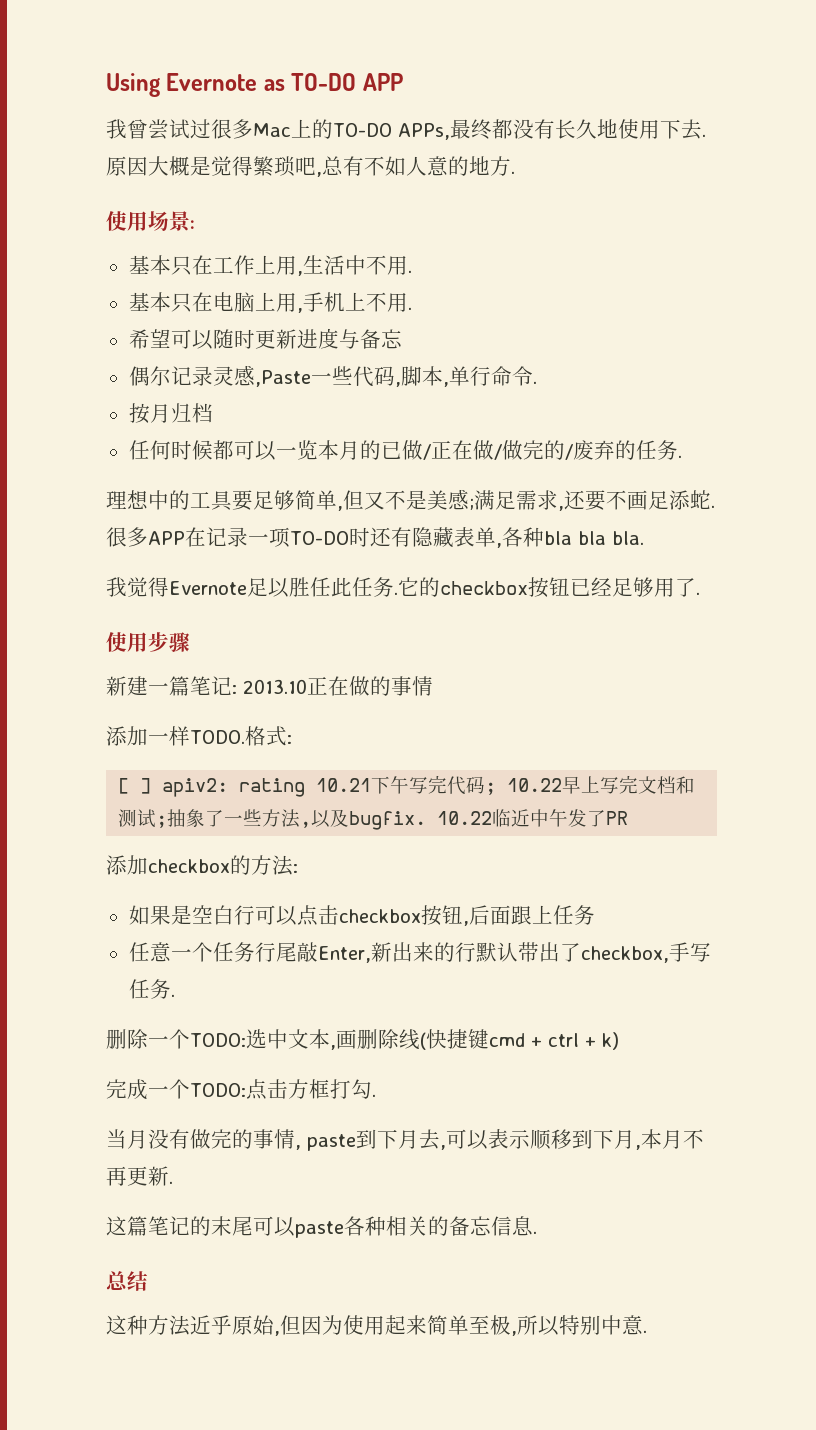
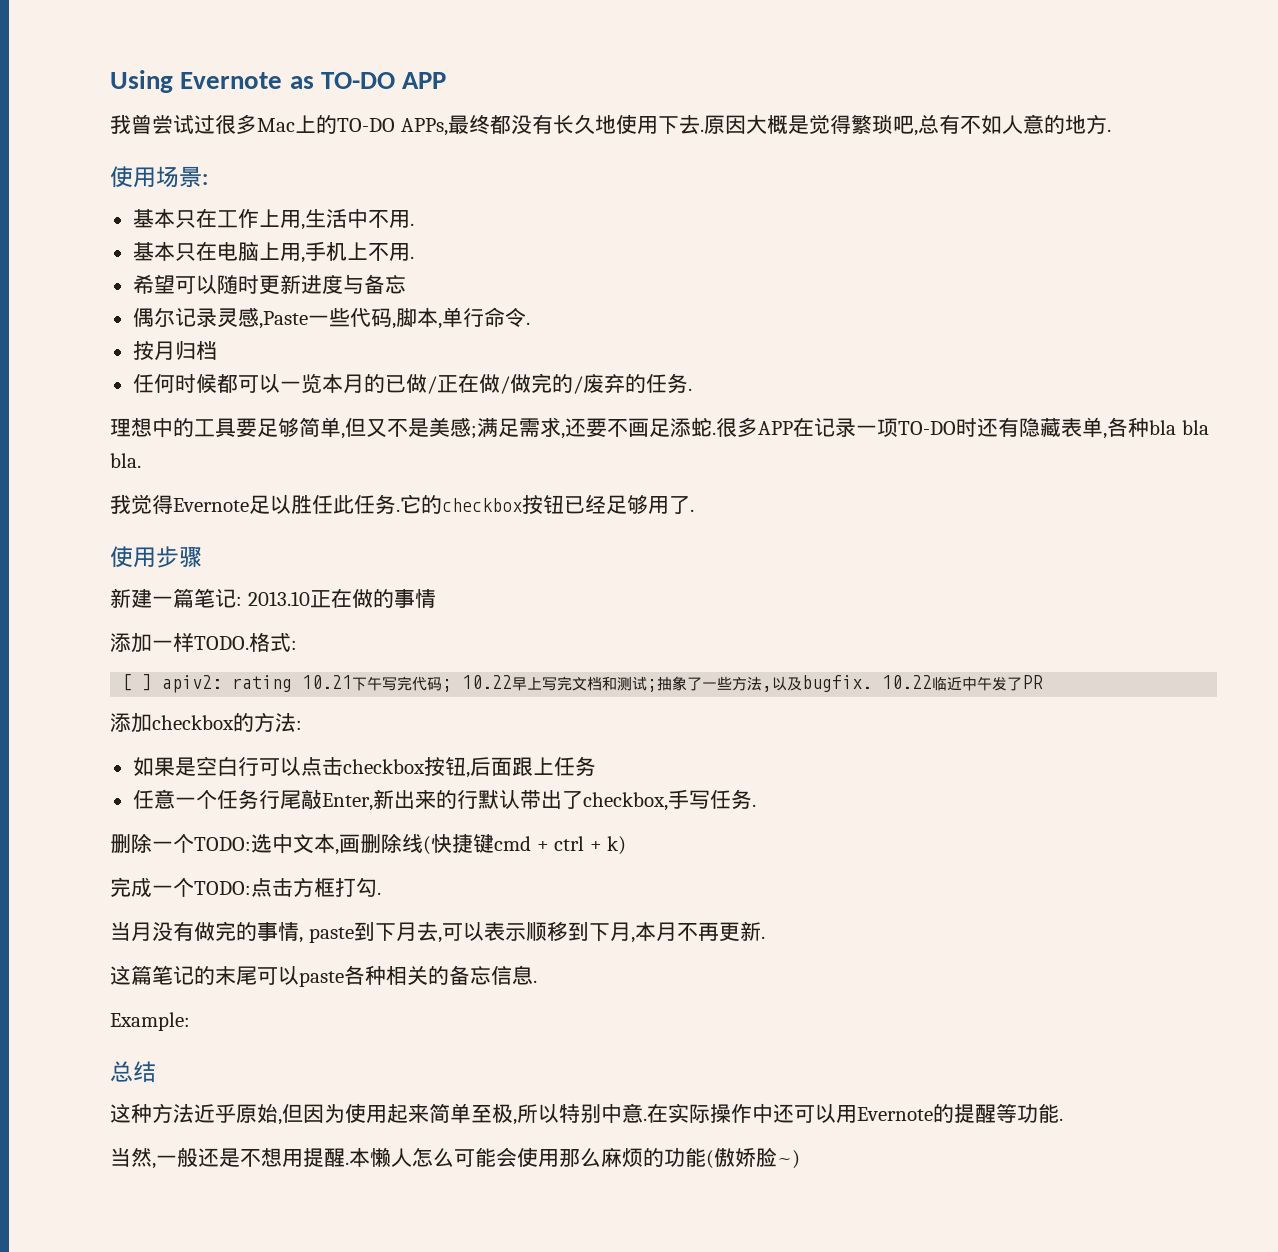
+ Example:
+ 在实际操作中还可以用Evernote的提醒等功能.
+ 当然,一般还是不想用提醒.本懒人怎么可能会使用那么麻烦的功能(傲娇脸~)

